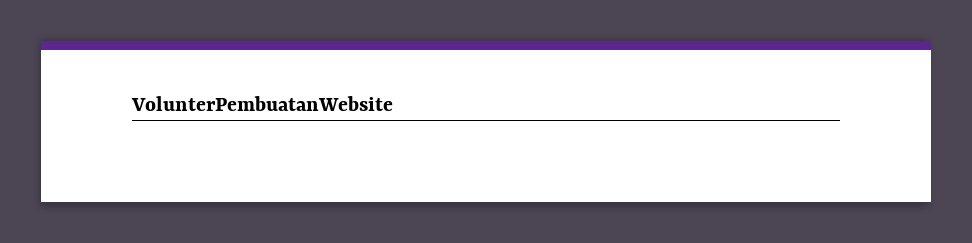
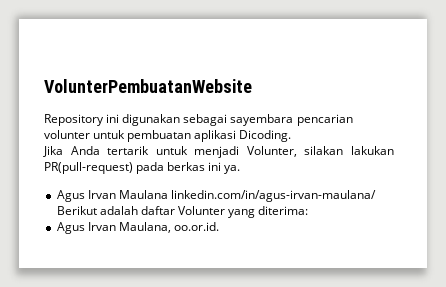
+ Repository ini digunakan sebagai sayembara pencarian volunter untuk pembuatan aplikasi Dicoding.
+ Jika Anda tertarik untuk menjadi Volunter, silakan lakukan PR(pull-request) pada berkas ini ya.
+ Agus Irvan Maulana linkedin.com/in/agus-irvan-maulana/ Berikut adalah daftar Volunter yang diterima:
+ Agus Irvan Maulana, oo.or.id.

